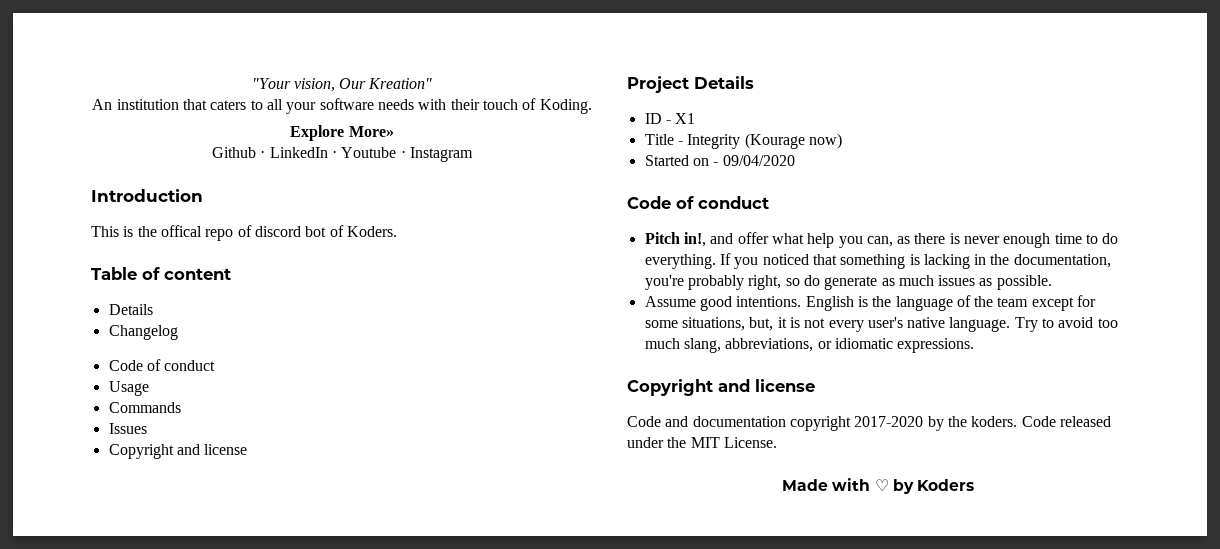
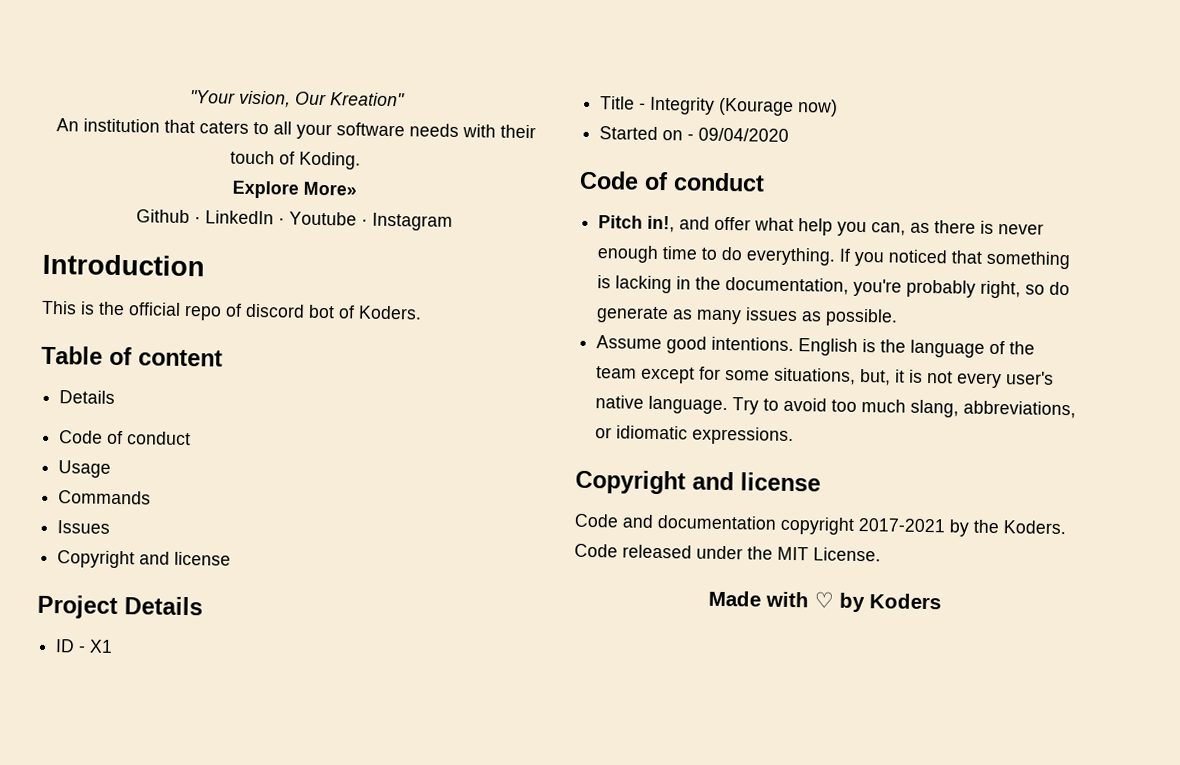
- This is the offical repo of discord bot of Koders.
+ This is the official repo of discord bot of Koders.
- Changelog
- If you noticed that something is lacking in the documentation, you're probably right, so do generate as much issues as possible.
+ If you noticed that something is lacking in the documentation, you're probably right, so do generate as many issues as possible.
- Code and documentation copyright 2017-2020 by the koders.
+ Code and documentation copyright 2017-2021 by the Koders.

